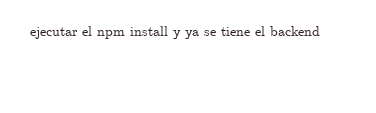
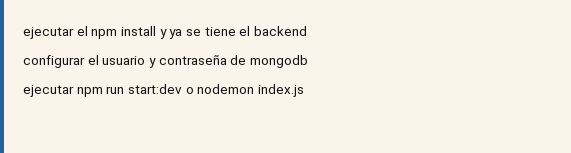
+ configurar el usuario y contraseña de mongodb
+ ejecutar npm run start:dev o nodemon index.js

